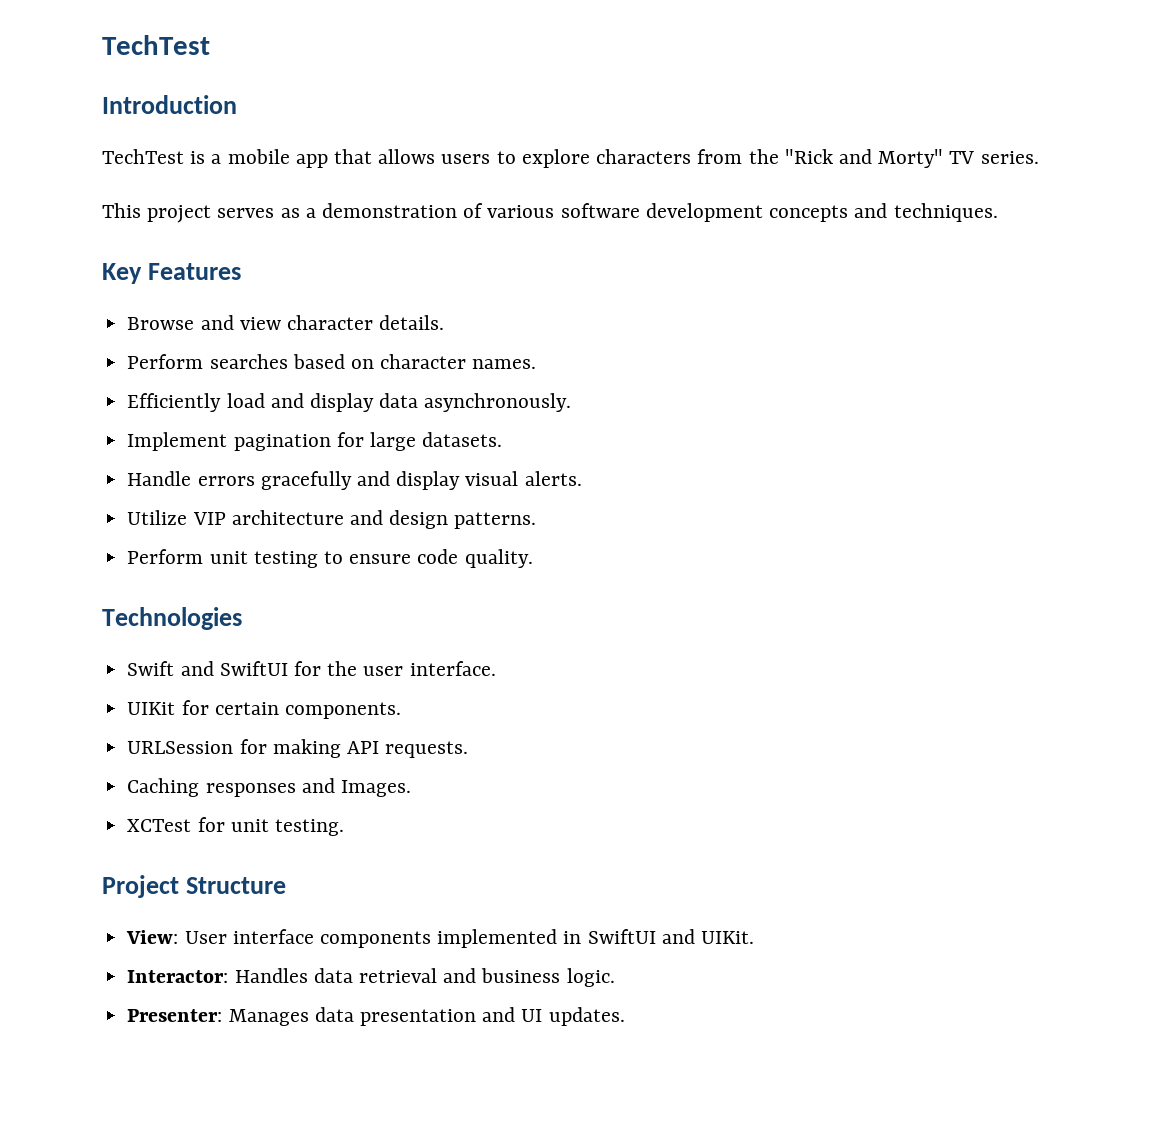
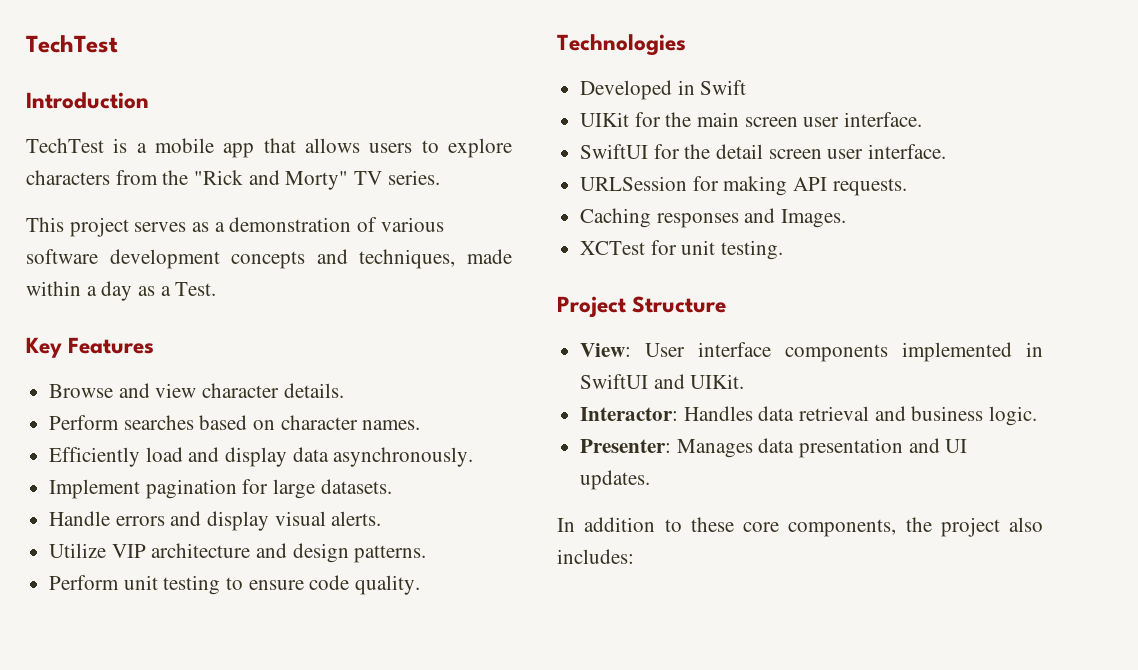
- This project serves as a demonstration of various software development concepts and techniques.
+ This project serves as a demonstration of various software development concepts and techniques, made within a day as a Test.
- Handle errors gracefully and display visual alerts.
+ Handle errors and display visual alerts.
- Swift and SwiftUI for the user interface.
- UIKit for certain components.
+ Developed in Swift
+ UIKit for the main screen user interface.
+ SwiftUI for the detail screen user interface.
+ In addition to these core components, the project also includes:

